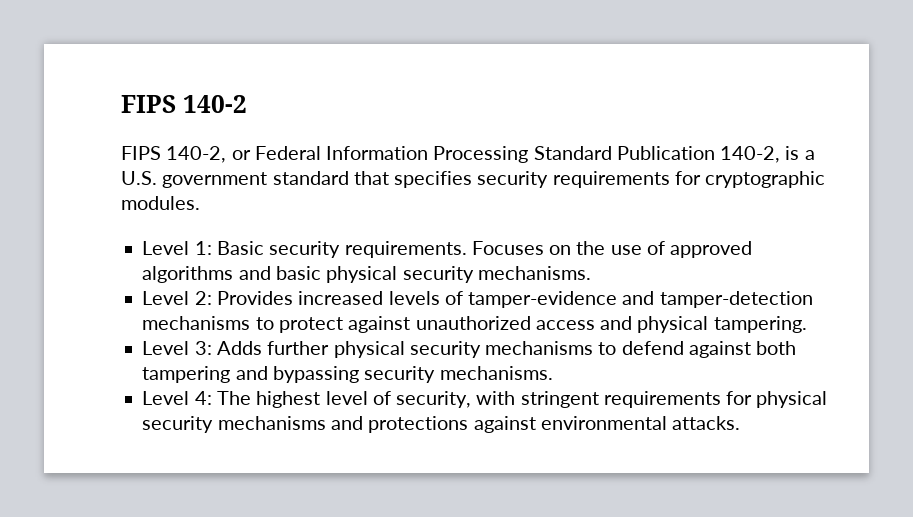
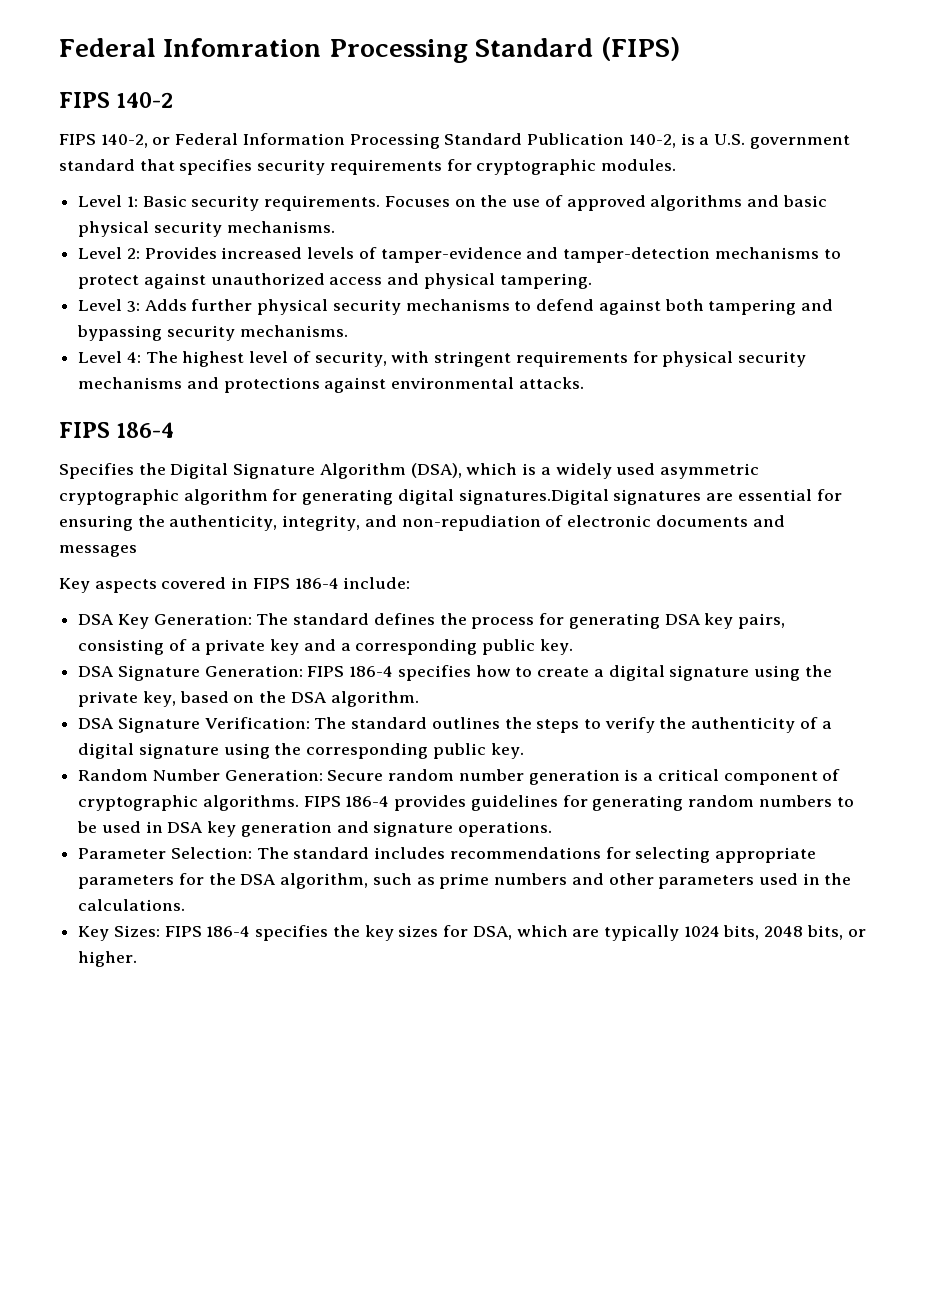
+ Federal Infomration Processing Standard (FIPS)
  Level 4: The highest level of security, with stringent requirements for physical security mechanisms and protections against environmental attacks.
+ FIPS 186-4
+ Specifies the Digital Signature Algorithm (DSA), which is a widely used asymmetric cryptographic algorithm for generating digital signatures.Digital signatures are essential for ensuring the authenticity, integrity, and non-repudiation of electronic documents and messages
+ Key aspects covered in FIPS 186-4 include:
+ DSA Key Generation: The standard defines the process for generating DSA key pairs, consisting of a private key and a corresponding public key.
+ DSA Signature Generation: FIPS 186-4 specifies how to create a digital signature using the private key, based on the DSA algorithm.
+ DSA Signature Verification: The standard outlines the steps to verify the authenticity of a digital signature using the corresponding public key.
+ Random Number Generation: Secure random number generation is a critical component of cryptographic algorithms. FIPS 186-4 provides guidelines for generating random numbers to be used in DSA key generation and signature operations.
+ Parameter Selection: The standard includes recommendations for selecting appropriate parameters for the DSA algorithm, such as prime numbers and other parameters used in the calculations.
+ Key Sizes: FIPS 186-4 specifies the key sizes for DSA, which are typically 1024 bits, 2048 bits, or higher.

